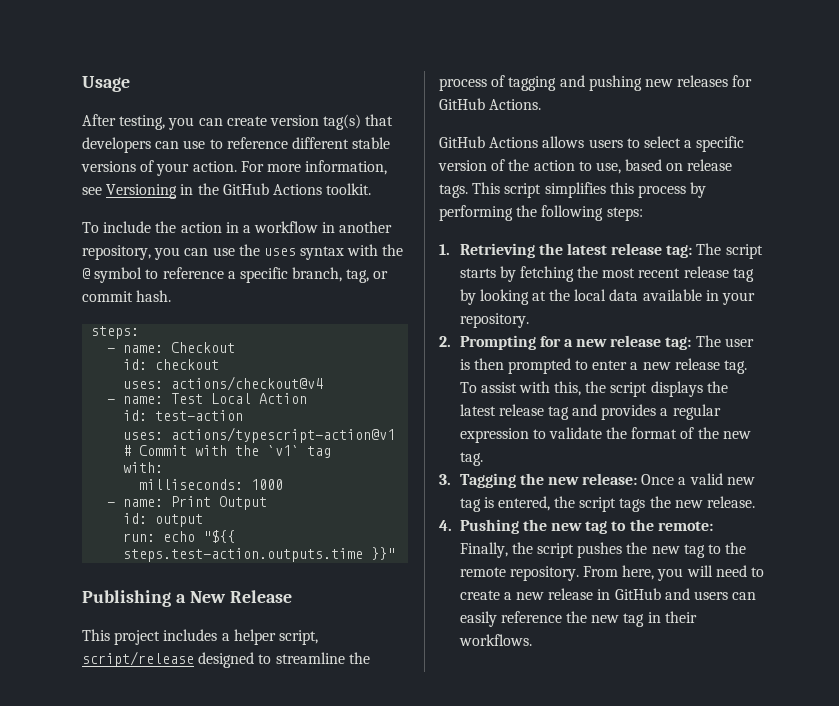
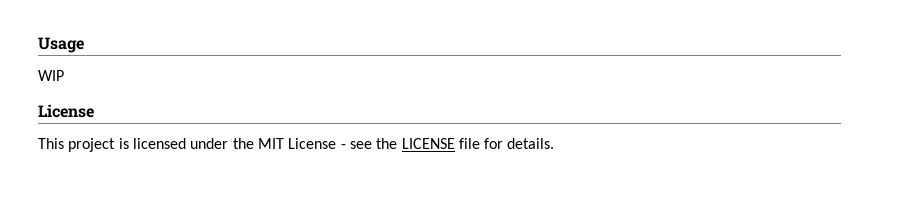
- After testing, you can create version tag(s) that developers can use to reference different stable versions of your action. For more information, see Versioning in the GitHub Actions toolkit.
- To include the action in a workflow in another repository, you can use the uses syntax with the @ symbol to reference a specific branch, tag, or commit hash.
- steps:
- - name: Checkout
- id: checkout
- uses: actions/checkout@v4
- - name: Test Local Action
- id: test-action
- uses: actions/typescript-action@v1 # Commit with the `v1` tag
- with:
- milliseconds: 1000
- - name: Print Output
- id: output
- run: echo "${{ steps.test-action.outputs.time }}"
- Publishing a New Release
- This project includes a helper script, script/release designed to streamline the process of tagging and pushing new releases for GitHub Actions.
- GitHub Actions allows users to select a specific version of the action to use, based on release tags. This script simplifies this process by performing the following steps:
- 1. Retrieving the latest release tag: The script starts by fetching the most recent release tag by looking at the local data available in your repository.
- 2. Prompting for a new release tag: The user is then prompted to enter a new release tag. To assist with this, the script displays the latest release tag and provides a regular expression to validate the format of the new tag.
- 3. Tagging the new release: Once a valid new tag is entered, the script tags the new release.
- 4. Pushing the new tag to the remote: Finally, the script pushes the new tag to the remote repository. From here, you will need to create a new release in GitHub and users can easily reference the new tag in their workflows.
+ WIP
+ License
+ This project is licensed under the MIT License - see the LICENSE file for details.

